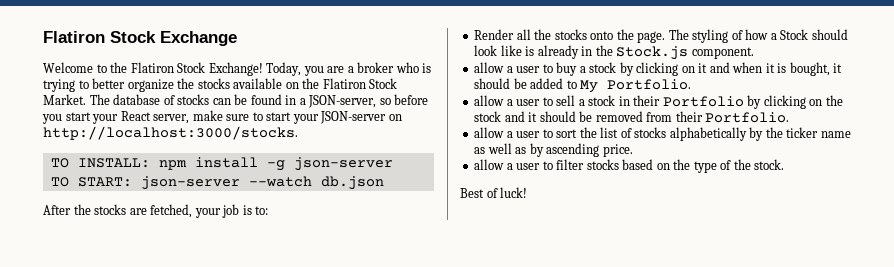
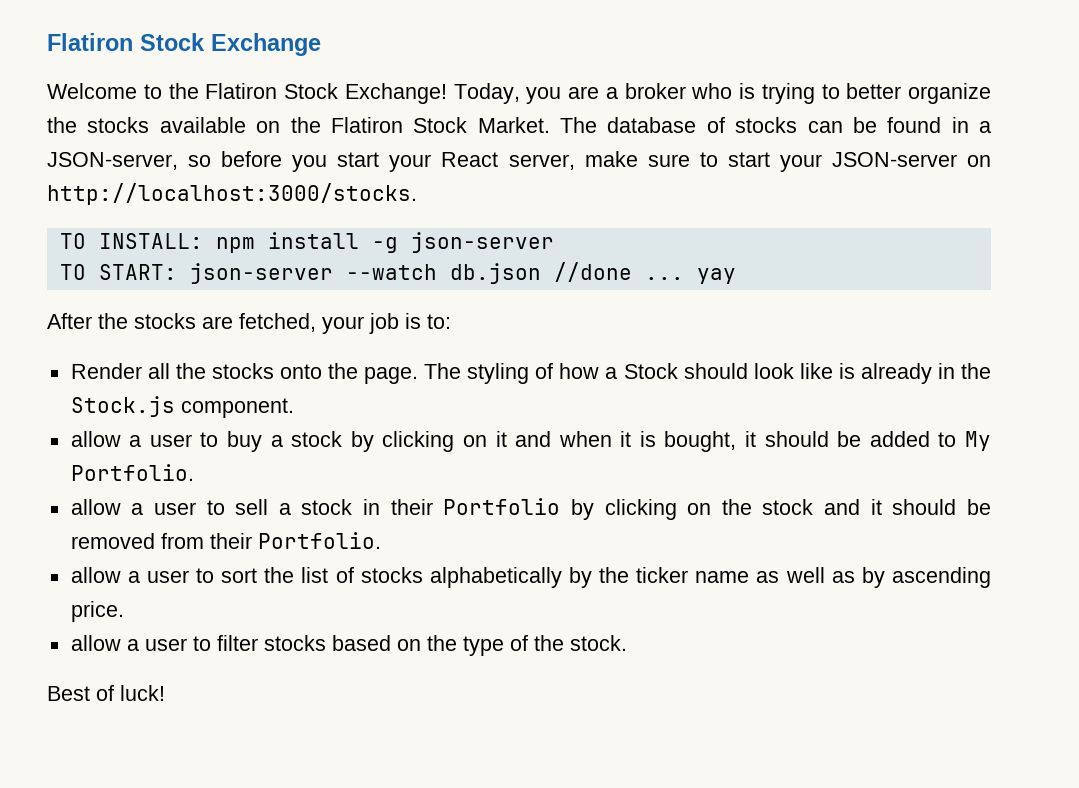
- TO START: json-server --watch db.json
+ TO START: json-server --watch db.json //done ... yay

